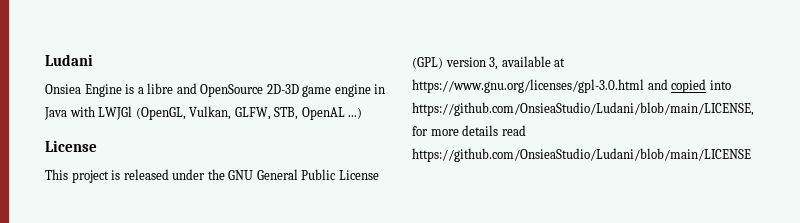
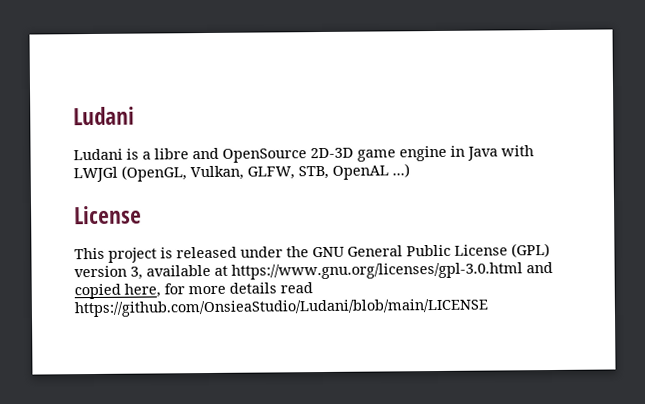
- Onsiea Engine is a libre and OpenSource 2D-3D game engine in Java with LWJGl (OpenGL, Vulkan, GLFW, STB, OpenAL ...)
+ Ludani is a libre and OpenSource 2D-3D game engine in Java with LWJGl (OpenGL, Vulkan, GLFW, STB, OpenAL ...)
- This project is released under the GNU General Public License (GPL) version 3, available at https://www.gnu.org/licenses/gpl-3.0.html and copied into https://github.com/OnsieaStudio/Ludani/blob/main/LICENSE, for more details read https://github.com/OnsieaStudio/Ludani/blob/main/LICENSE
+ This project is released under the GNU General Public License (GPL) version 3, available at https://www.gnu.org/licenses/gpl-3.0.html and copied here, for more details read https://github.com/OnsieaStudio/Ludani/blob/main/LICENSE

